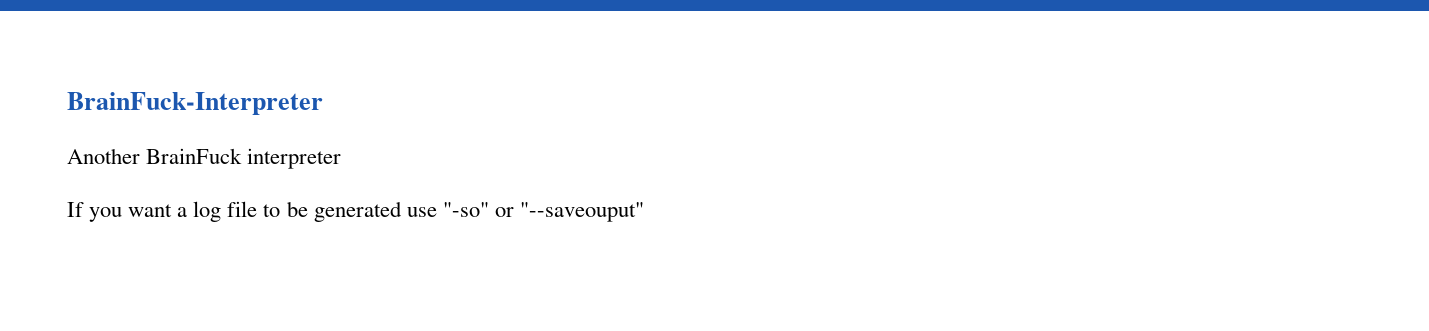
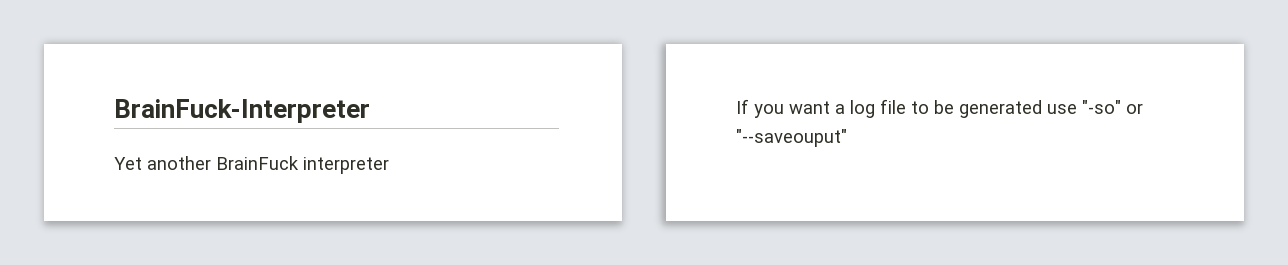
- Another BrainFuck interpreter
+ Yet another BrainFuck interpreter

